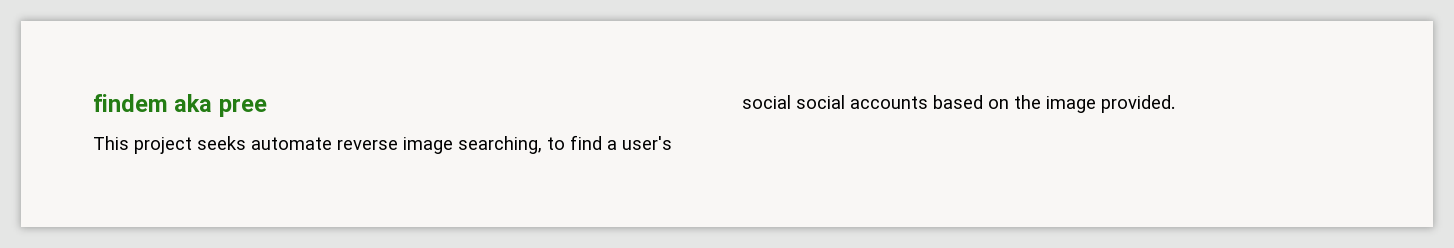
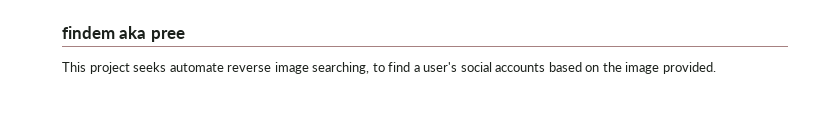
- This project seeks automate reverse image searching, to find a user's social social accounts based on the image provided.
+ This project seeks automate reverse image searching, to find a user's social accounts based on the image provided.

